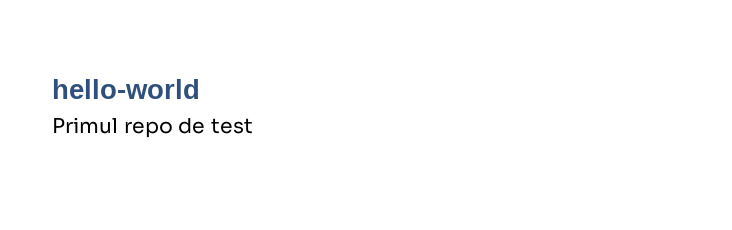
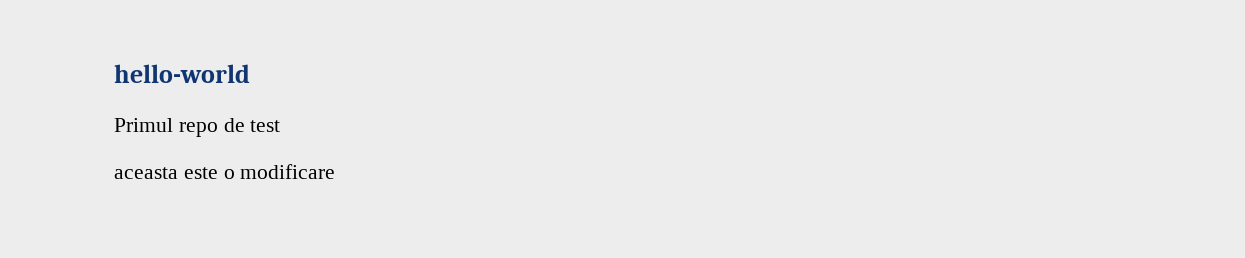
+ aceasta este o modificare

